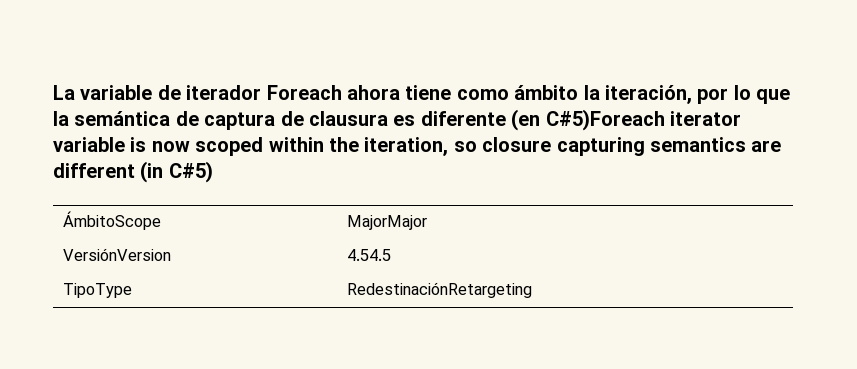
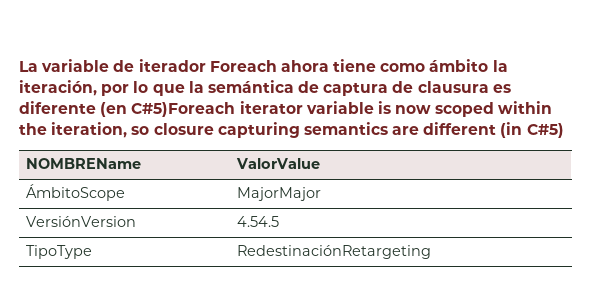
+ NOMBREName | ValorValue

